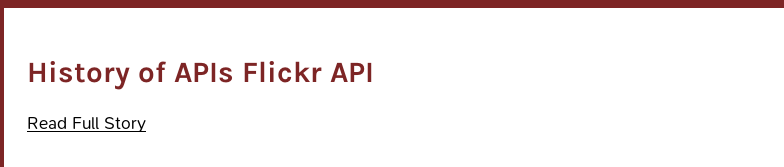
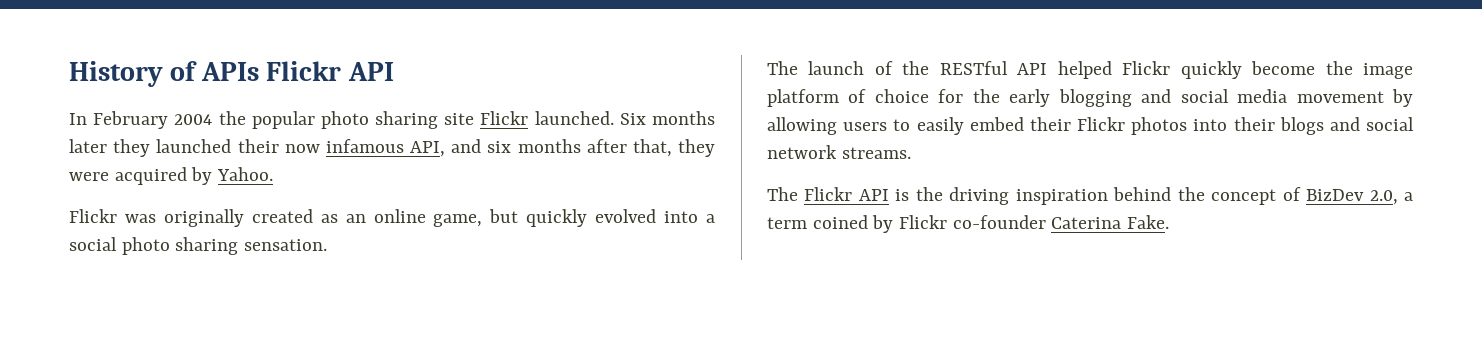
- Read Full Story
+ In February 2004 the popular photo sharing site Flickr launched. Six months later they launched their now infamous API, and six months after that, they were acquired by Yahoo.
+ Flickr was originally created as an online game, but quickly evolved into a social photo sharing sensation.
+ The launch of the RESTful API helped Flickr quickly become the image platform of choice for the early blogging and social media movement by allowing users to easily embed their Flickr photos into their blogs and social network streams.
+ The Flickr API is the driving inspiration behind the concept of BizDev 2.0, a term coined by Flickr co-founder Caterina Fake.

